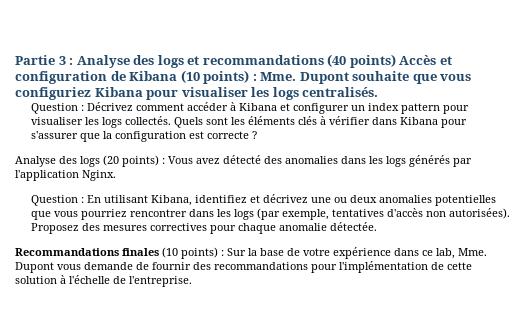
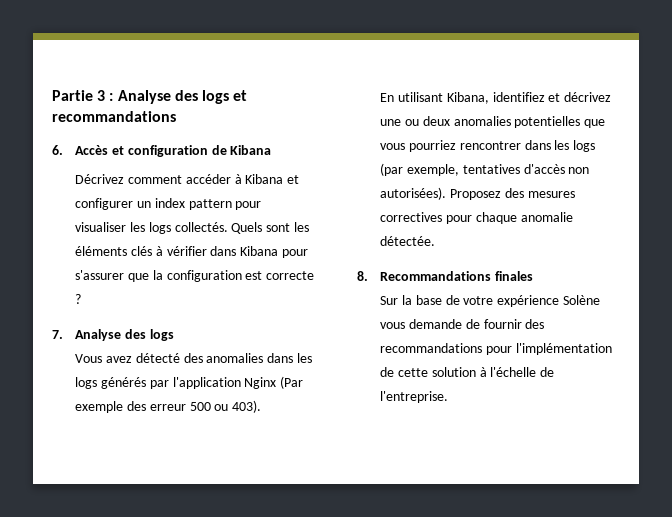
- Partie 3 : Analyse des logs et recommandations (40 points) Accès et configuration de Kibana (10 points) : Mme. Dupont souhaite que vous configuriez Kibana pour visualiser les logs centralisés.
- Question : Décrivez comment accéder à Kibana et configurer un index pattern pour visualiser les logs collectés.
+ Partie 3 : Analyse des logs et recommandations
+ 6. Accès et configuration de Kibana
+ Décrivez comment accéder à Kibana et configurer un index pattern pour visualiser les logs collectés.
- Analyse des logs (20 points) : Vous avez détecté des anomalies dans les logs générés par l'application Nginx.
- Question : En utilisant Kibana, identifiez et décrivez une ou deux anomalies potentielles que vous pourriez rencontrer dans les logs (par exemple, tentatives d'accès non autorisées).
+ 7. Analyse des logs
+ Vous avez détecté des anomalies dans les logs générés par l'application Nginx (Par exemple des erreur 500 ou 403).
+ En utilisant Kibana, identifiez et décrivez une ou deux anomalies potentielles que vous pourriez rencontrer dans les logs (par exemple, tentatives d'accès non autorisées).
- Recommandations finales (10 points) : Sur la base de votre expérience dans ce lab, Mme. Dupont vous demande de fournir des recommandations pour l'implémentation de cette solution à l'échelle de l'entreprise.
+ 8. Recommandations finales
+ Sur la base de votre expérience Solène vous demande de fournir des recommandations pour l'implémentation de cette solution à l'échelle de l'entreprise.

